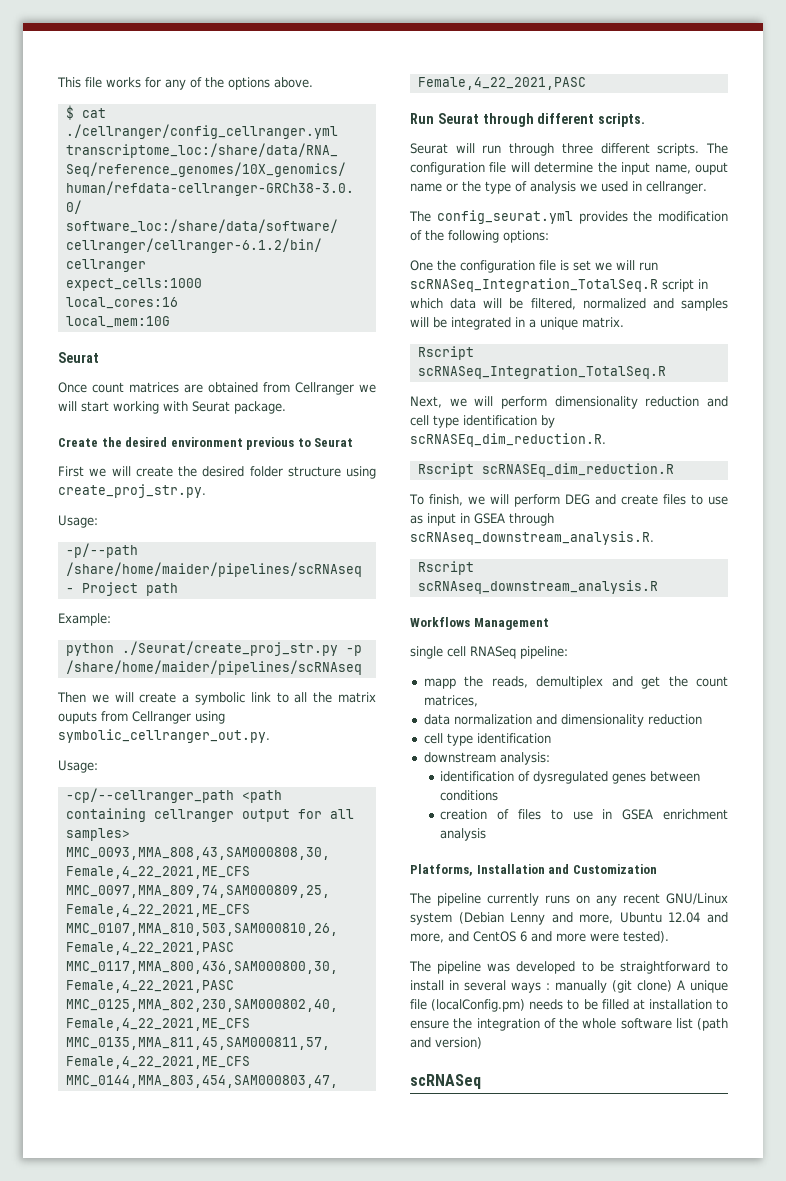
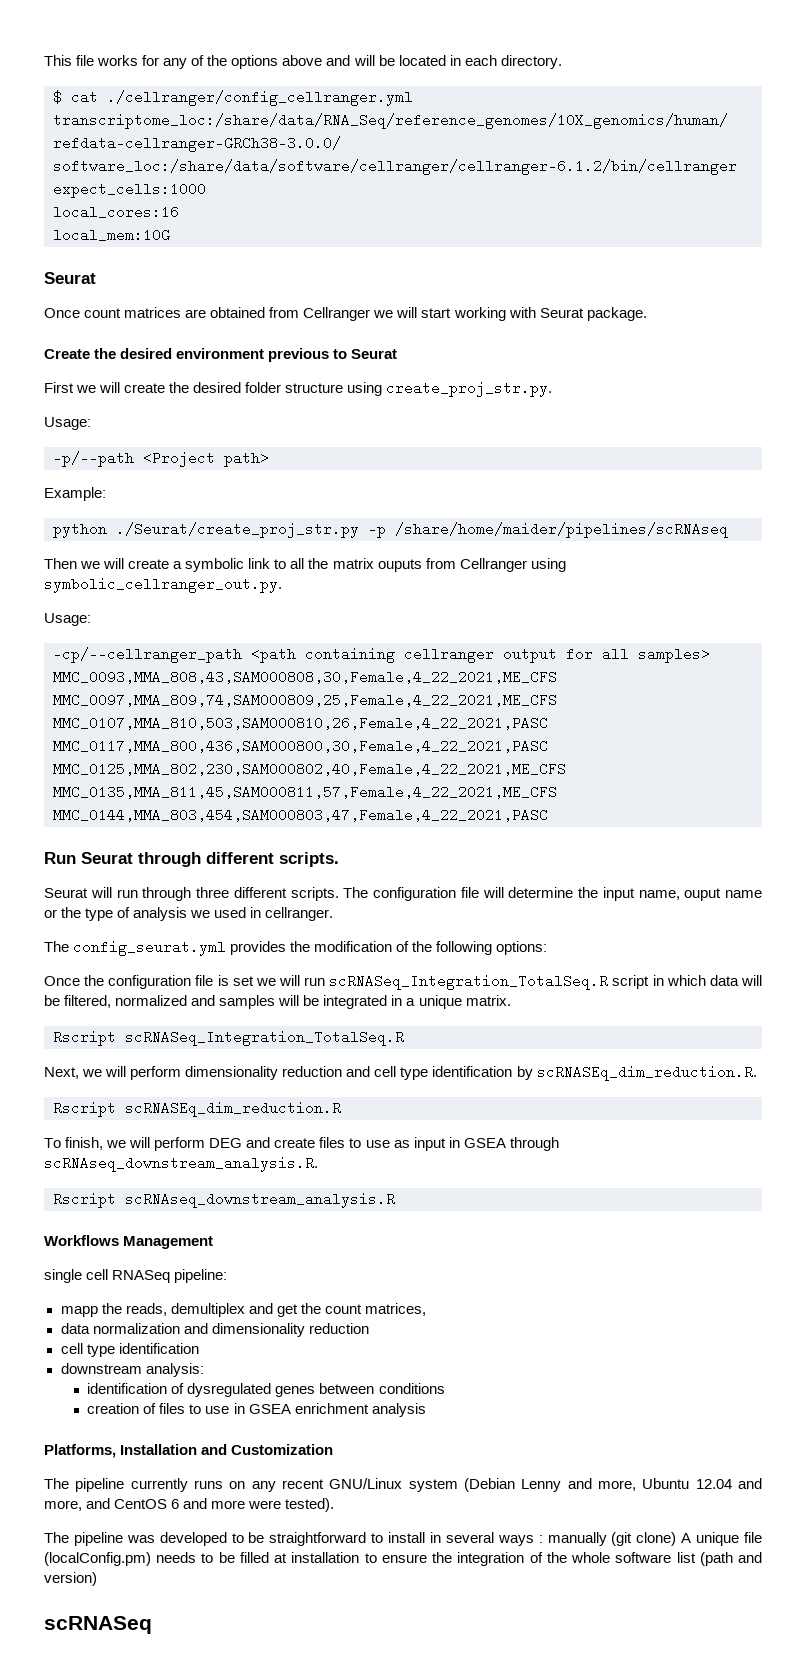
- This file works for any of the options above.
+ This file works for any of the options above and will be located in each directory.
- -p/--path /share/home/maider/pipelines/scRNAseq - Project path
+ -p/--path <Project path>
- One the configuration file is set we will run scRNASeq_Integration_TotalSeq.R script in which data will be filtered, normalized and samples will be integrated in a unique matrix.
+ Once the configuration file is set we will run scRNASeq_Integration_TotalSeq.R script in which data will be filtered, normalized and samples will be integrated in a unique matrix.

